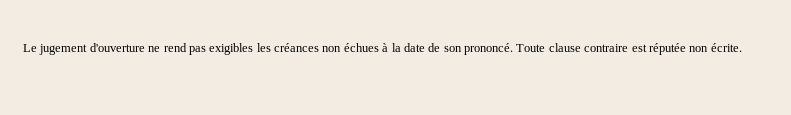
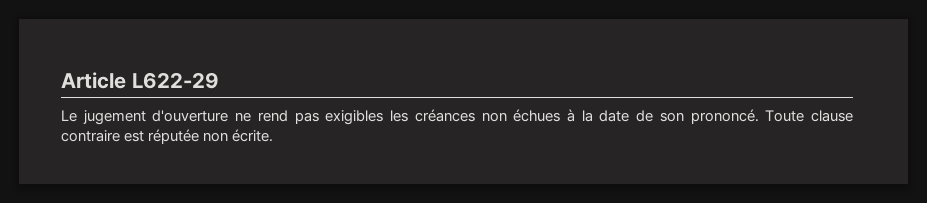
+ Article L622-29

